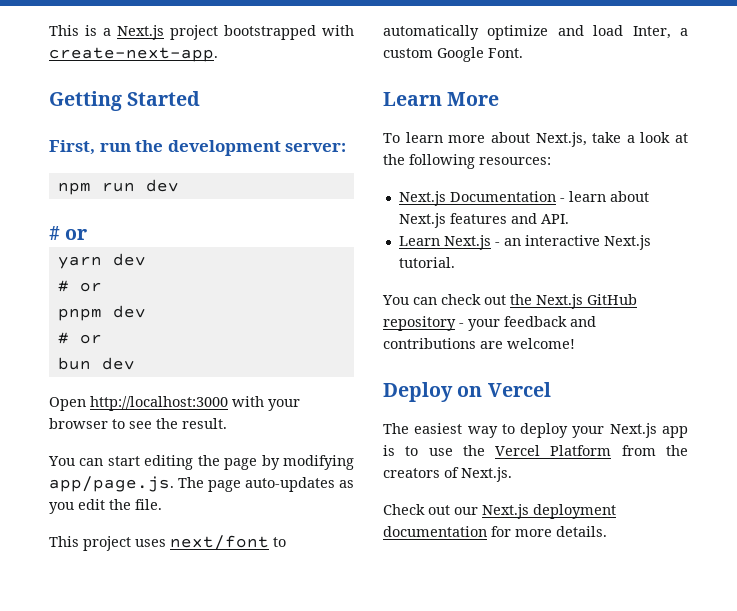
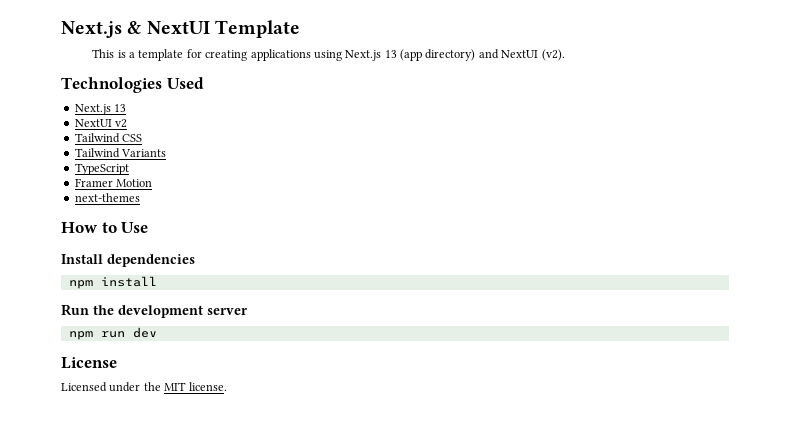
- This is a Next.js project bootstrapped with create-next-app.
- Getting Started
- First, run the development server:
+ Next.js & NextUI Template
+ This is a template for creating applications using Next.js 13 (app directory) and NextUI (v2).
+ Technologies Used
+ Next.js 13
+ NextUI v2
+ Tailwind CSS
+ Tailwind Variants
+ TypeScript
+ Framer Motion
+ next-themes
+ How to Use
+ Install dependencies
+ npm install
+ Run the development server
  npm run dev
- # or
- yarn dev
- # or
- pnpm dev
- # or
- bun dev
- Open http://localhost:3000 with your browser to see the result.
- You can start editing the page by modifying app/page.js. The page auto-updates as you edit the file.
- This project uses next/font to automatically optimize and load Inter, a custom Google Font.
- Learn More
- To learn more about Next.js, take a look at the following resources:
- Next.js Documentation - learn about Next.js features and API.
- Learn Next.js - an interactive Next.js tutorial.
- You can check out the Next.js GitHub repository - your feedback and contributions are welcome!
- Deploy on Vercel
- The easiest way to deploy your Next.js app is to use the Vercel Platform from the creators of Next.js.
- Check out our Next.js deployment documentation for more details.
+ License
+ Licensed under the MIT license.

